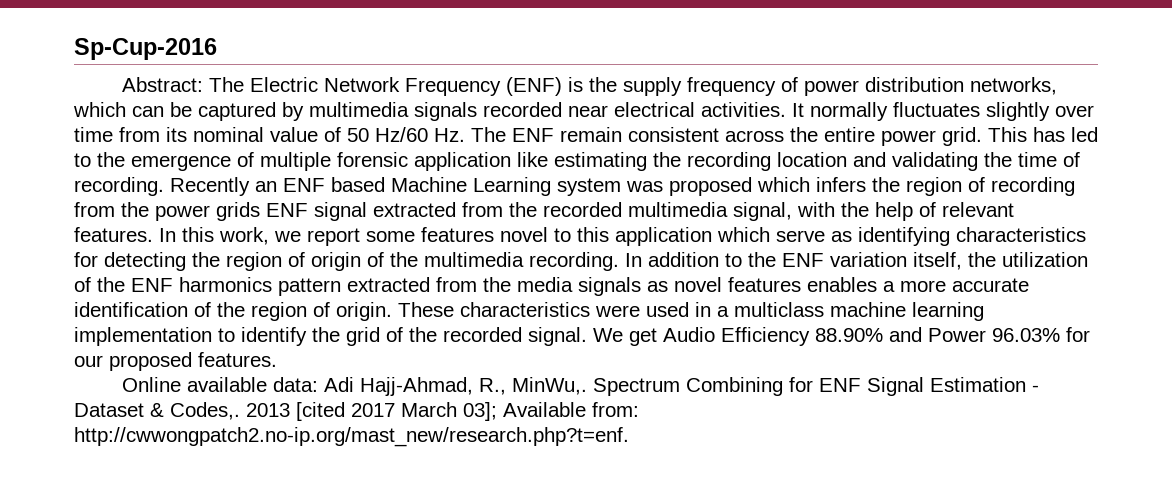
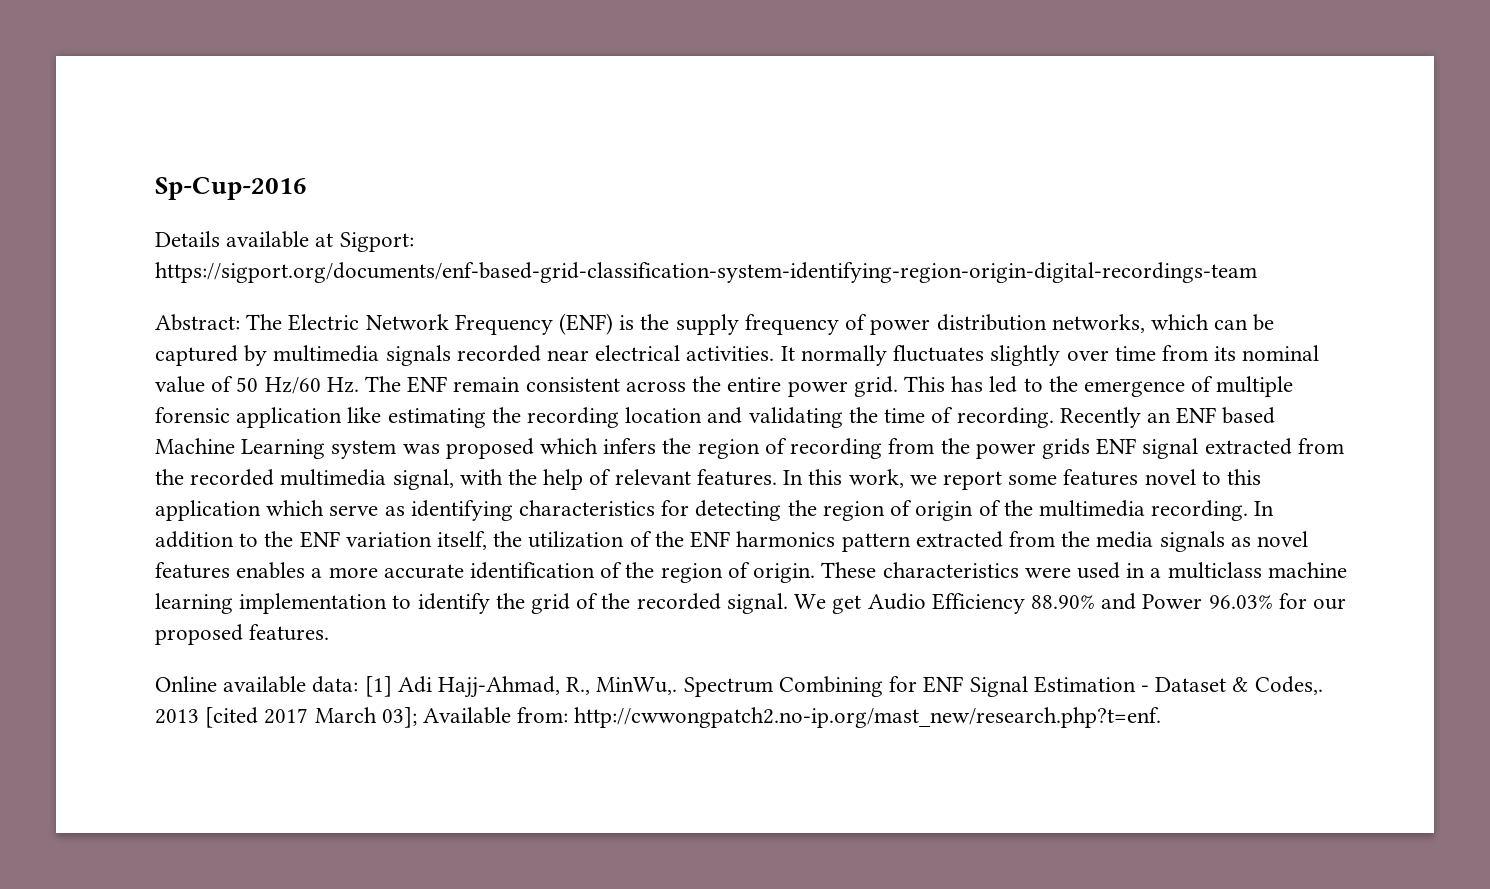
+ Details available at Sigport: https://sigport.org/documents/enf-based-grid-classification-system-identifying-region-origin-digital-recordings-team
- Online available data: Adi Hajj-Ahmad, R., MinWu,.
+ Online available data: [1] Adi Hajj-Ahmad, R., MinWu,.

